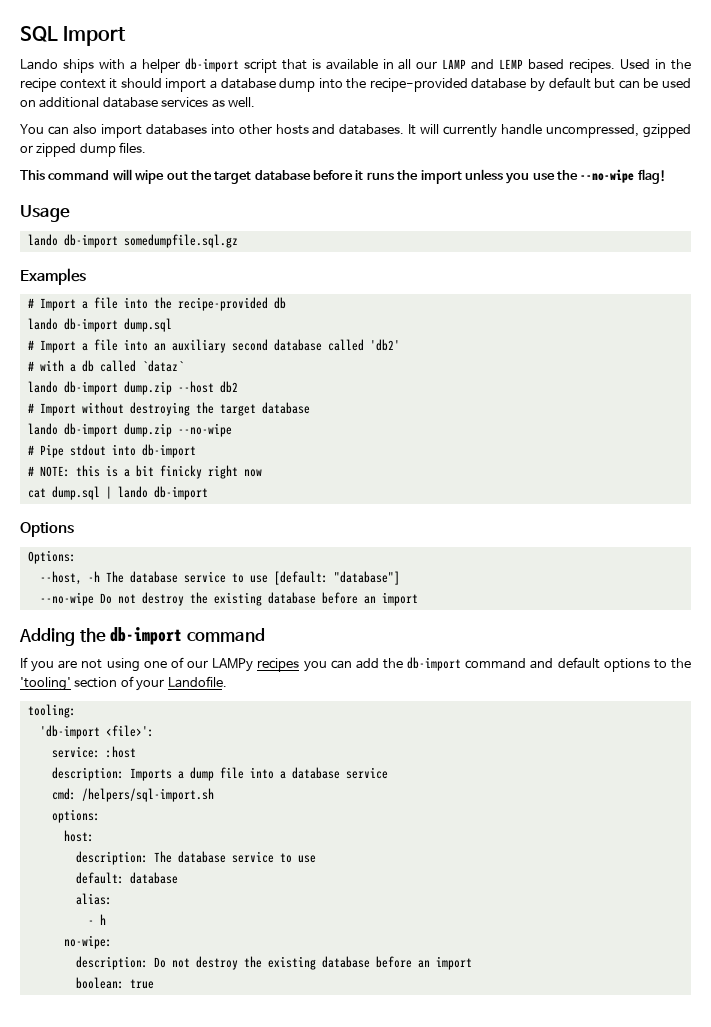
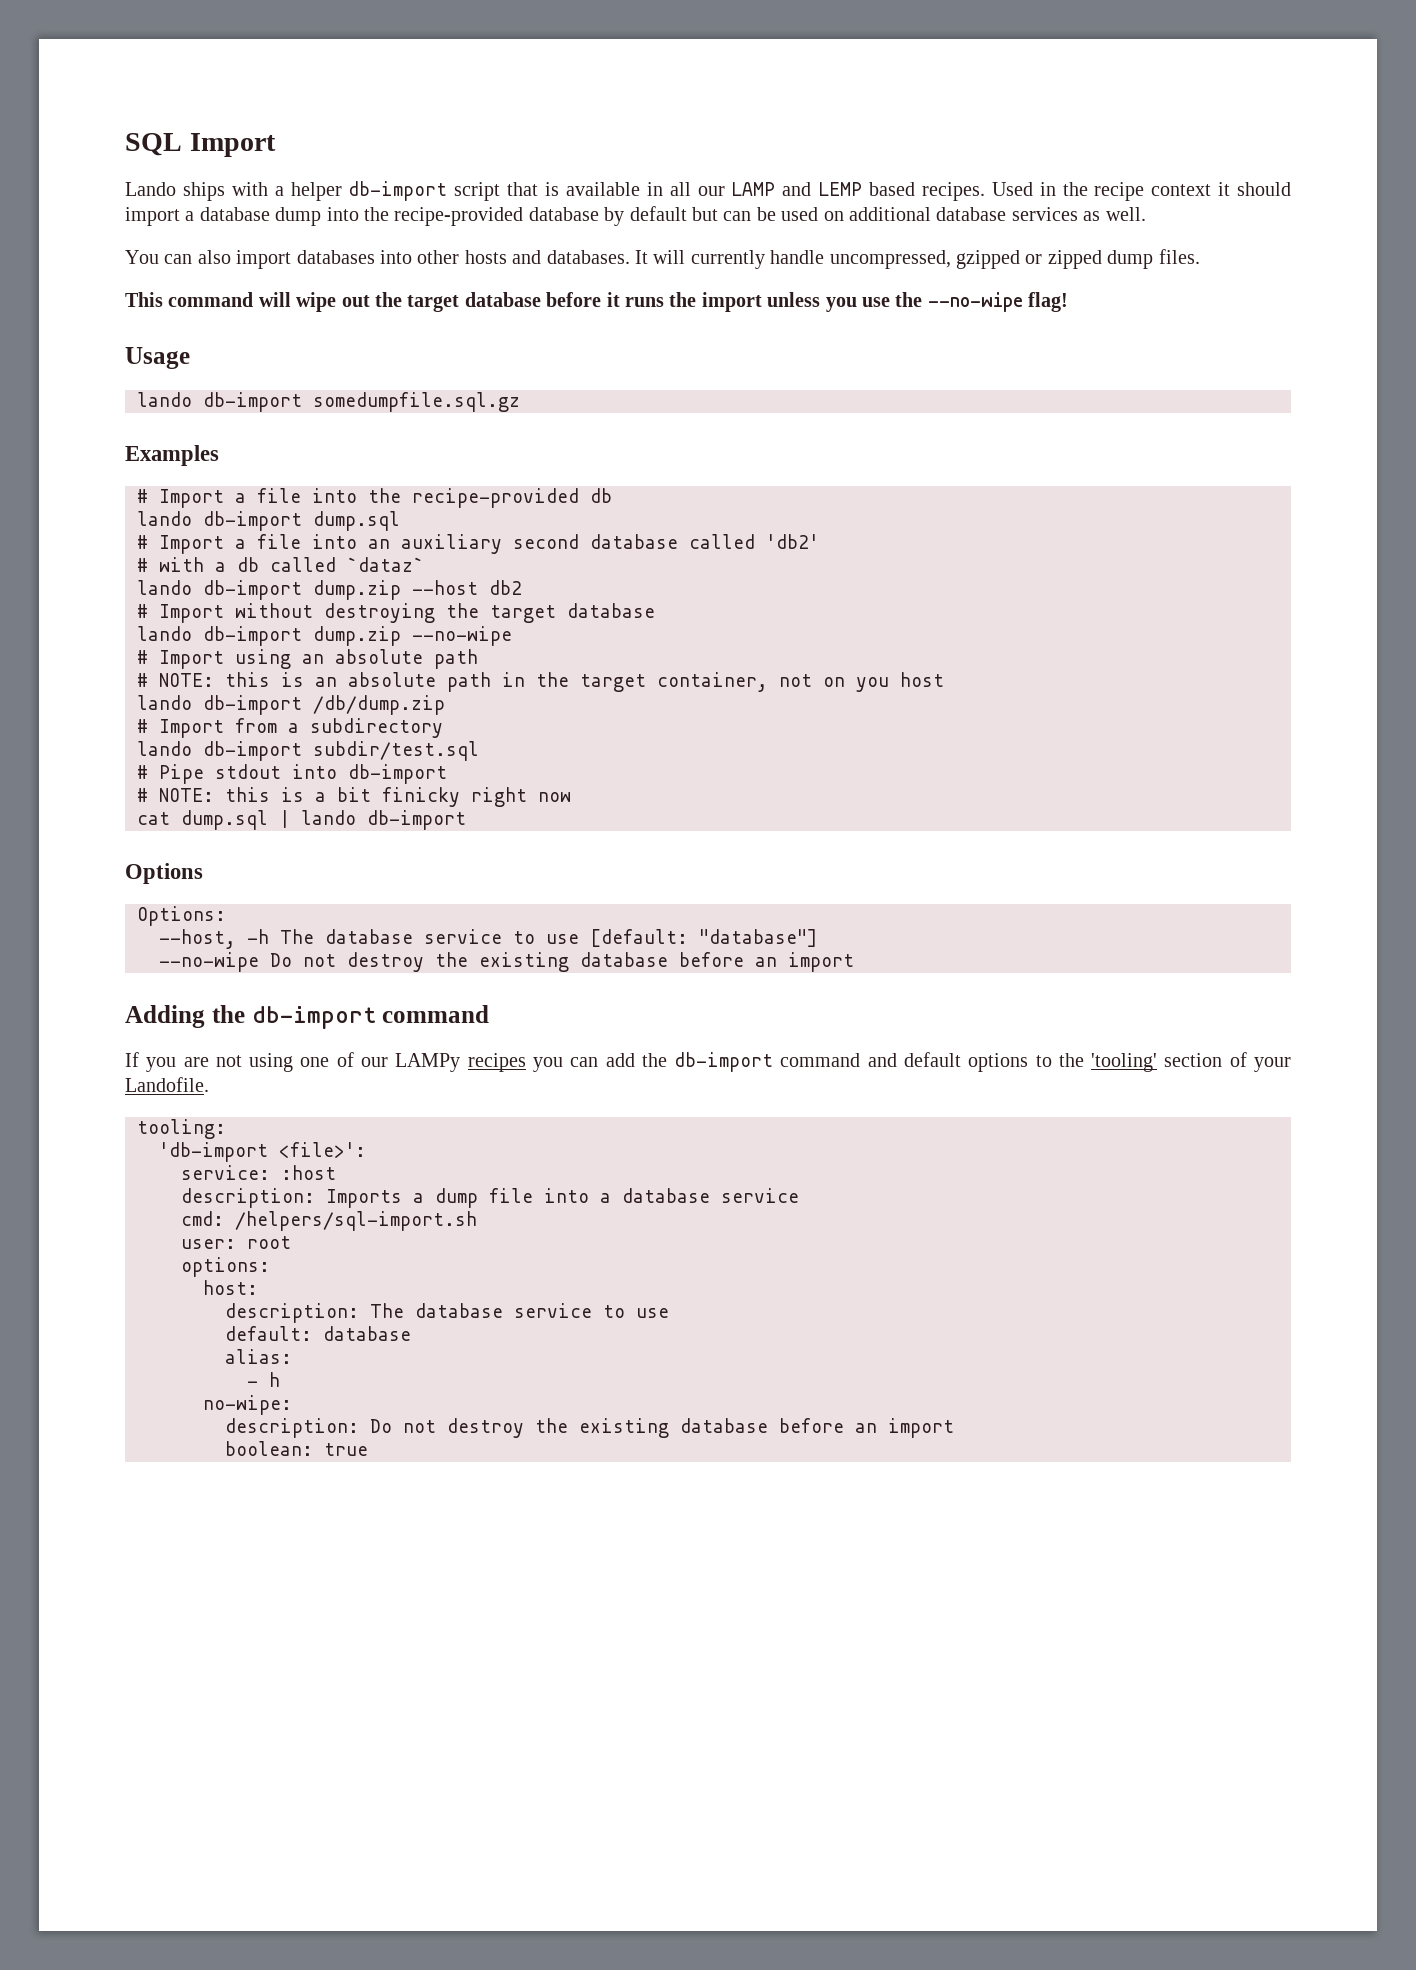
+ # Import using an absolute path
+ # NOTE: this is an absolute path in the target container, not on you host
+ lando db-import /db/dump.zip
+ # Import from a subdirectory
+ lando db-import subdir/test.sql
+ user: root

